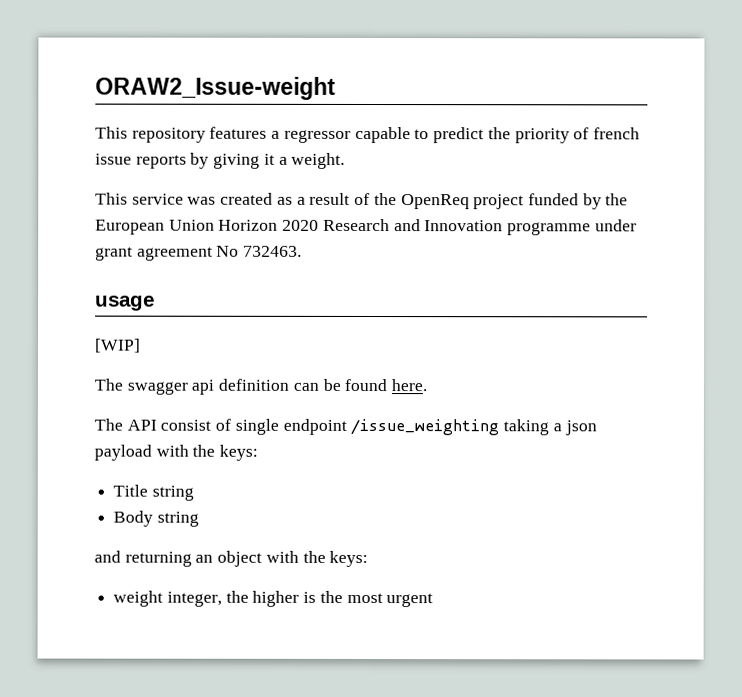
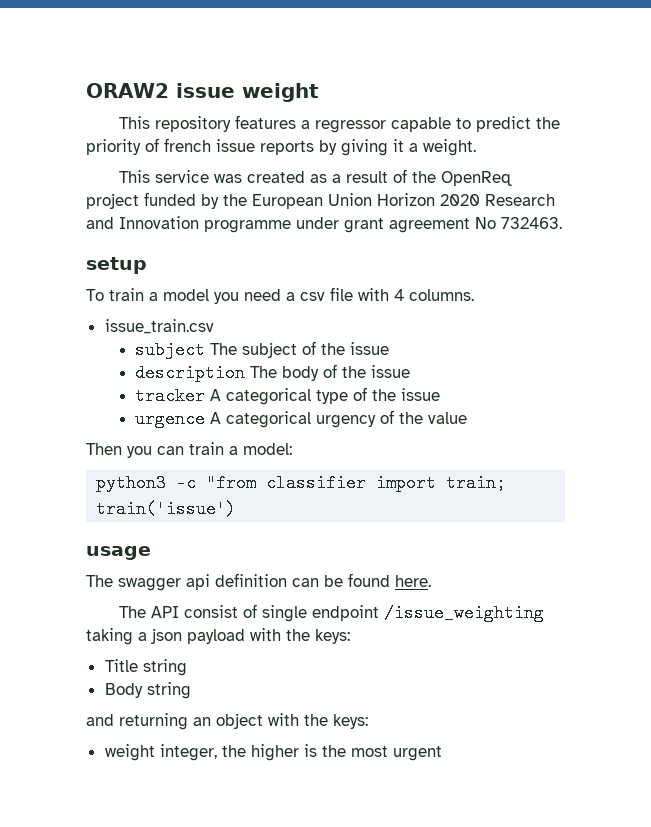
- ORAW2_Issue-weight
+ ORAW2 issue weight
+ setup
+ To train a model you need a csv file with 4 columns.
+ issue_train.csv
+ subject The subject of the issue
+ description The body of the issue
+ tracker A categorical type of the issue
+ urgence A categorical urgency of the value
+ Then you can train a model:
+ python3 -c "from classifier import train; train('issue')
- [WIP]

